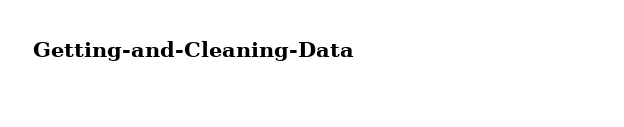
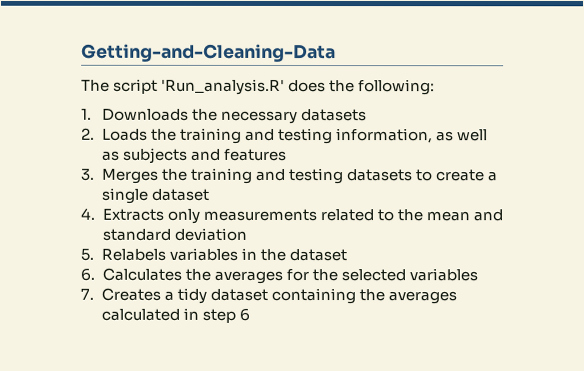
+ The script 'Run_analysis.R' does the following:
+ 1. Downloads the necessary datasets
+ 2. Loads the training and testing information, as well as subjects and features
+ 3. Merges the training and testing datasets to create a single dataset
+ 4. Extracts only measurements related to the mean and standard deviation
+ 5. Relabels variables in the dataset
+ 6. Calculates the averages for the selected variables
+ 7. Creates a tidy dataset containing the averages calculated in step 6

